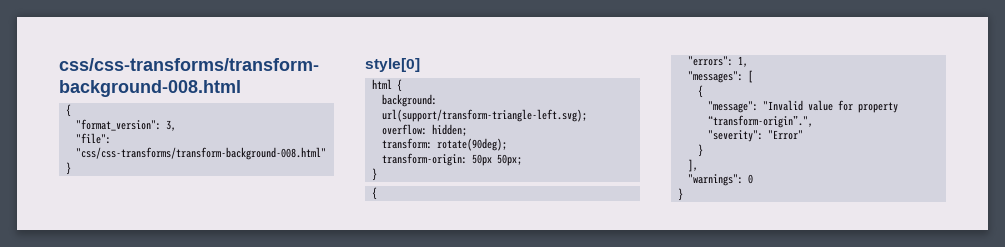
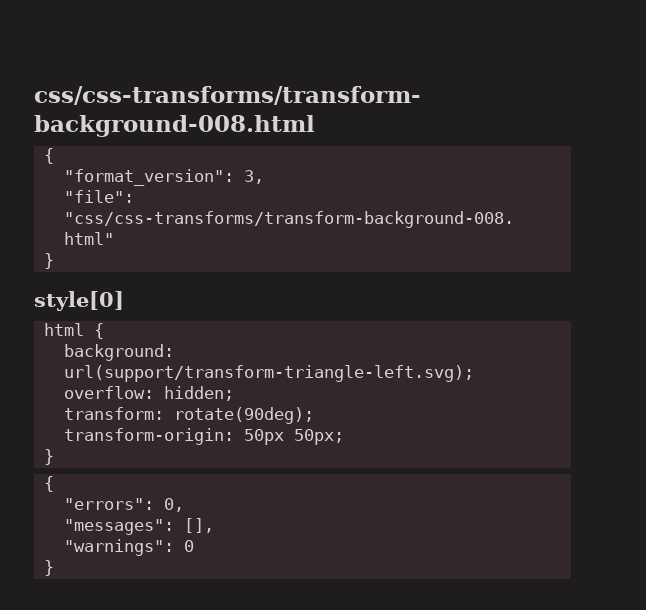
- "errors": 1,
+ "errors": 0,
- "messages": [
- {
- "message": "Invalid value for property “transform-origin”.",
- "severity": "Error"
- }
- ],
+ "messages": [],

